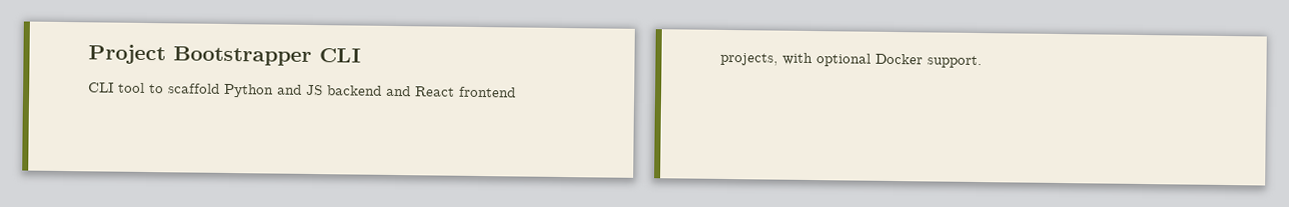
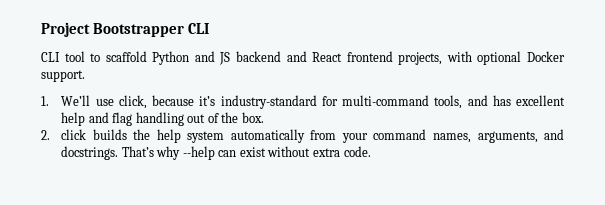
+ 1. We’ll use click, because it’s industry-standard for multi-command tools, and has excellent help and flag handling out of the box.
+ 2. click builds the help system automatically from your command names, arguments, and docstrings. That’s why --help can exist without extra code.

